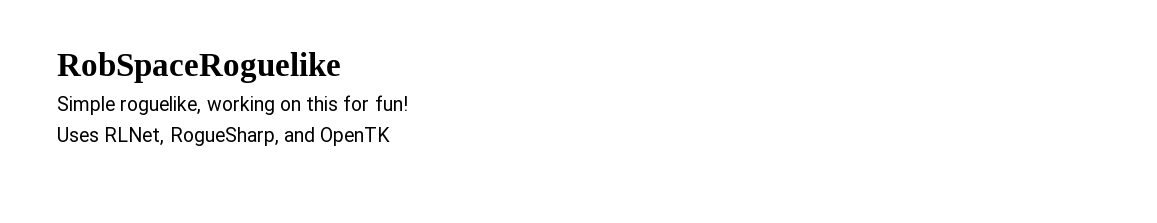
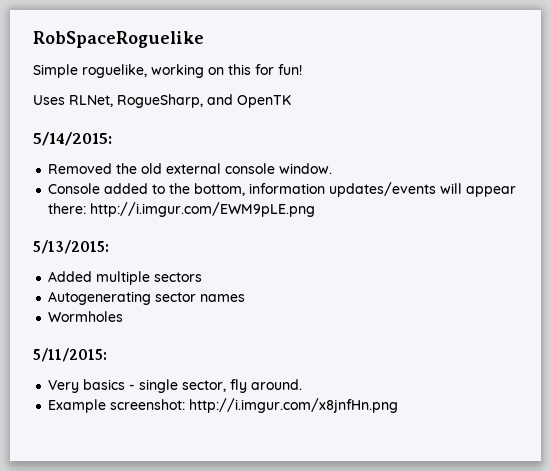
+ 5/14/2015:
+ Removed the old external console window.
+ Console added to the bottom, information updates/events will appear there: http://i.imgur.com/EWM9pLE.png
+ 5/13/2015:
+ Added multiple sectors
+ Autogenerating sector names
+ Wormholes
+ 5/11/2015:
+ Very basics - single sector, fly around.
+ Example screenshot: http://i.imgur.com/x8jnfHn.png

